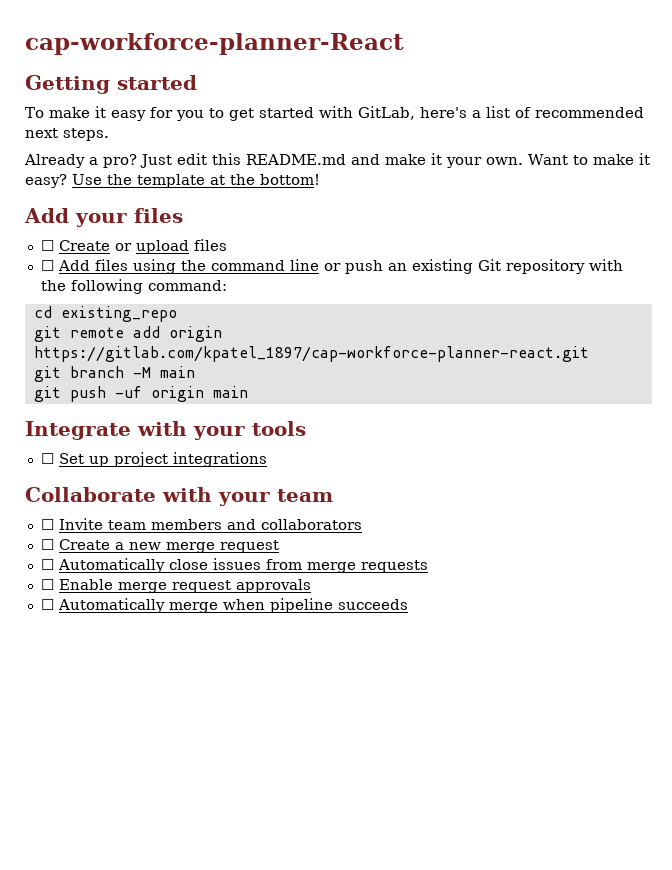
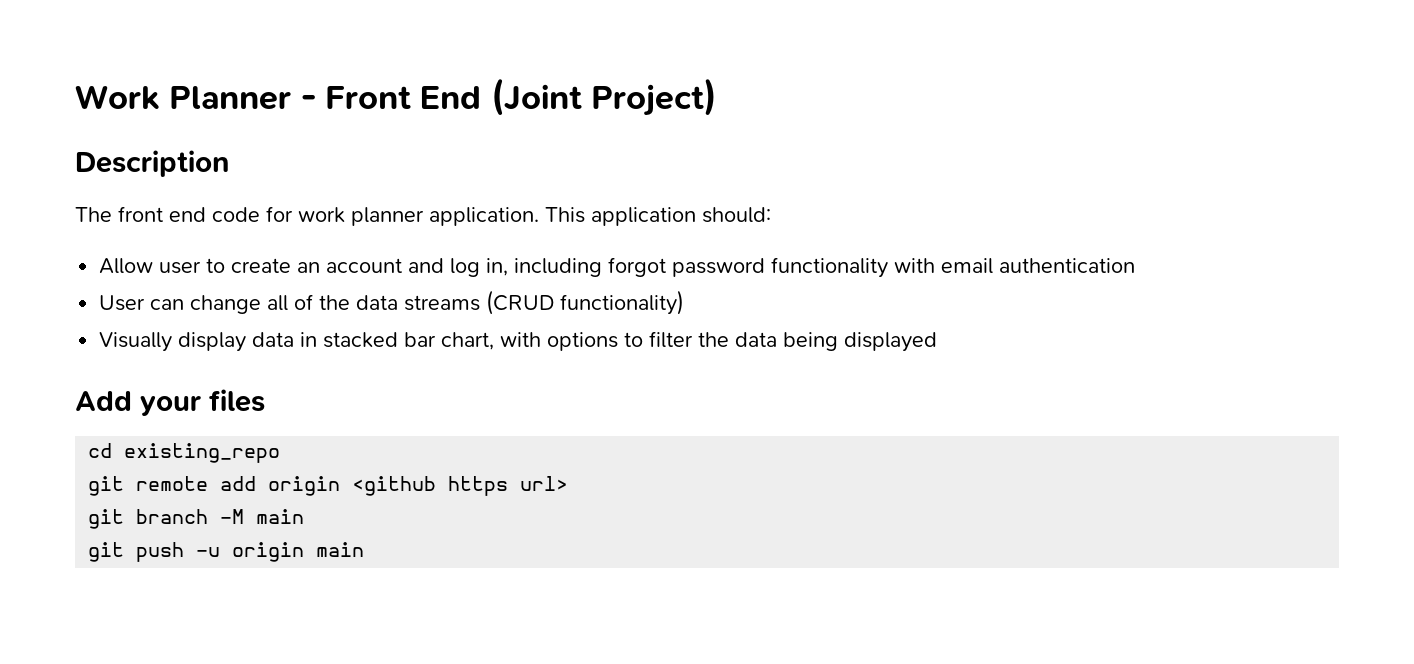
- cap-workforce-planner-React
- Getting started
- To make it easy for you to get started with GitLab, here's a list of recommended next steps.
- Already a pro? Just edit this README.md and make it your own. Want to make it easy? Use the template at the bottom!
+ Work Planner - Front End (Joint Project)
+ Description
+ The front end code for work planner application. This application should:
+ Allow user to create an account and log in, including forgot password functionality with email authentication
+ User can change all of the data streams (CRUD functionality)
+ Visually display data in stacked bar chart, with options to filter the data being displayed
  Add your files
- ☐ Create or upload files
- ☐ Add files using the command line or push an existing Git repository with the following command:
- git remote add origin https://gitlab.com/kpatel_1897/cap-workforce-planner-react.git
+ git remote add origin <github https url>
- git push -uf origin main
+ git push -u origin main
- Integrate with your tools
- ☐ Set up project integrations
- Collaborate with your team
- ☐ Invite team members and collaborators
- ☐ Create a new merge request
- ☐ Automatically close issues from merge requests
- ☐ Enable merge request approvals
- ☐ Automatically merge when pipeline succeeds

